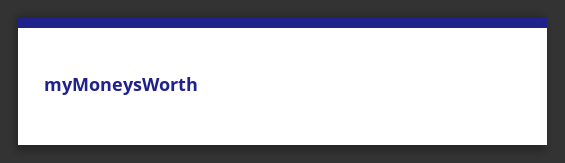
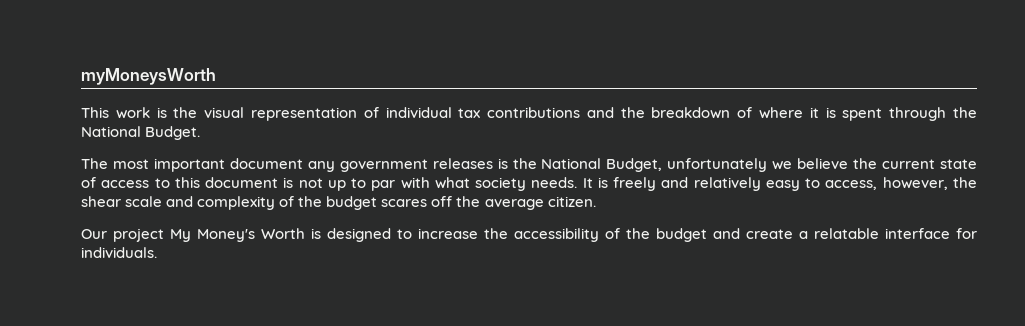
+ This work is the visual representation of individual tax contributions and the breakdown of where it is spent through the National Budget.
+ The most important document any government releases is the National Budget, unfortunately we believe the current state of access to this document is not up to par with what society needs. It is freely and relatively easy to access, however, the shear scale and complexity of the budget scares off the average citizen.
+ Our project My Money's Worth is designed to increase the accessibility of the budget and create a relatable interface for individuals.

